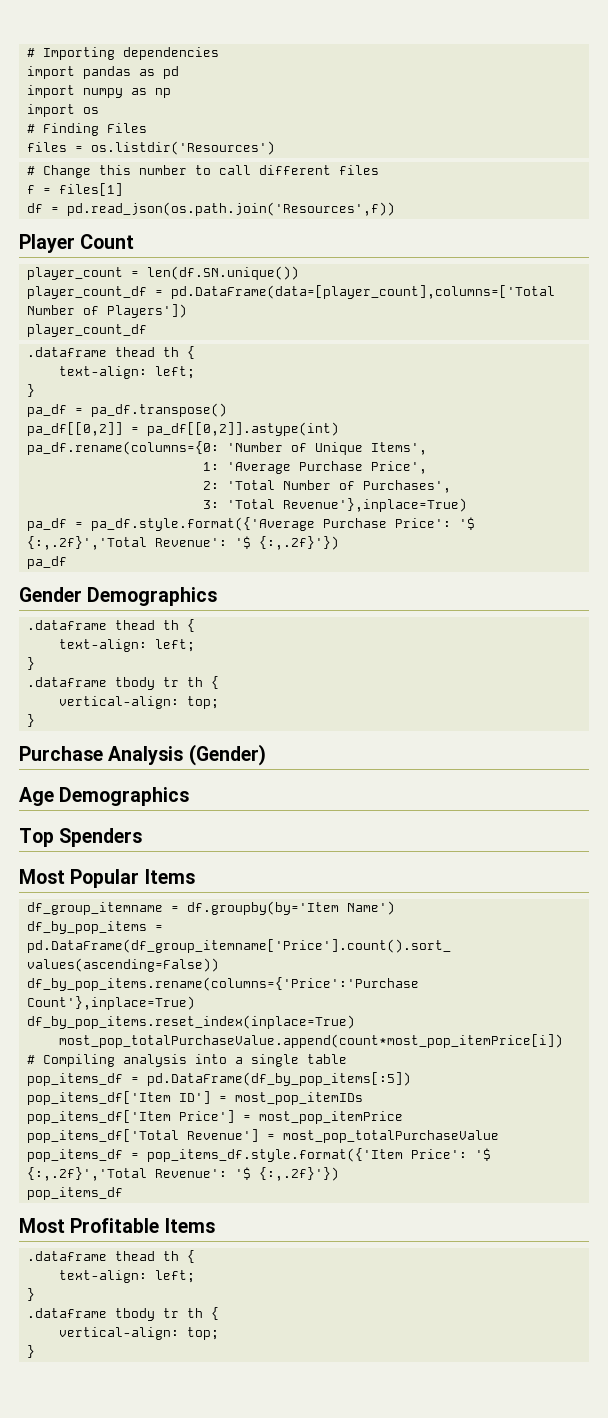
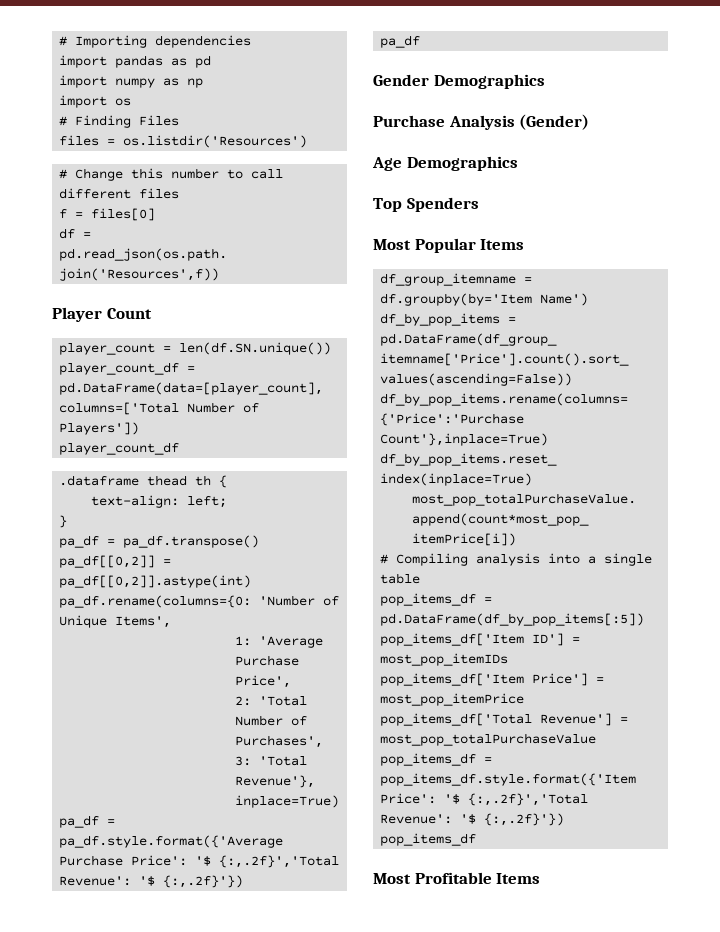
- f = files[1]
+ f = files[0]
  Gender Demographics
- .dataframe thead th {
- text-align: left;
- }
- .dataframe tbody tr th {
- vertical-align: top;
- }
  Most Profitable Items
- .dataframe thead th {
- text-align: left;
- }
- .dataframe tbody tr th {
- vertical-align: top;
- }

